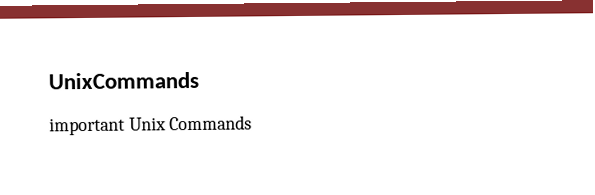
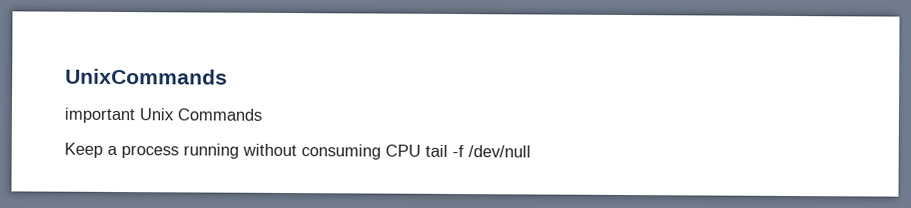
+ Keep a process running without consuming CPU tail -f /dev/null

